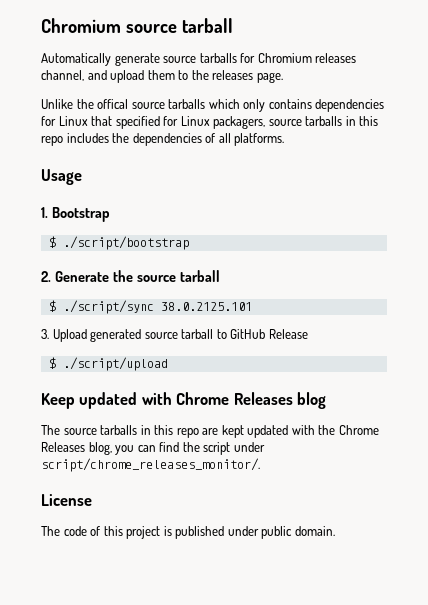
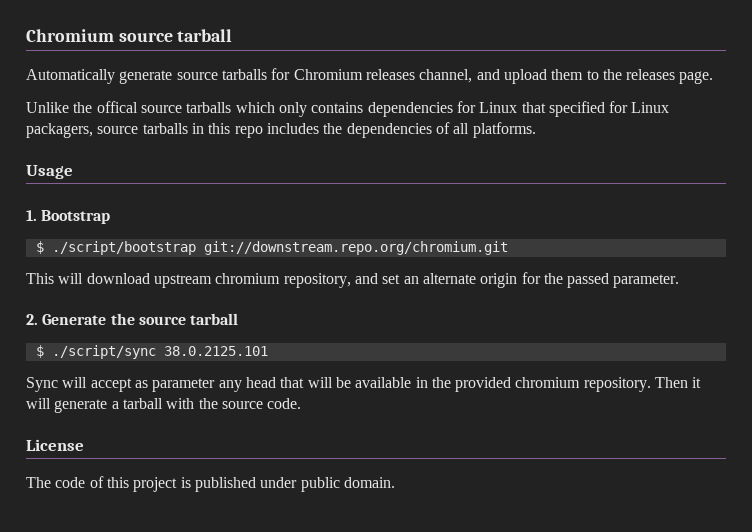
- $ ./script/bootstrap
+ $ ./script/bootstrap git://downstream.repo.org/chromium.git
+ This will download upstream chromium repository, and set an alternate origin for the passed parameter.
- 3. Upload generated source tarball to GitHub Release
- $ ./script/upload
- Keep updated with Chrome Releases blog
- The source tarballs in this repo are kept updated with the Chrome Releases blog, you can find the script under script/chrome_releases_monitor/.
+ Sync will accept as parameter any head that will be available in the provided chromium repository. Then it will generate a tarball with the source code.

